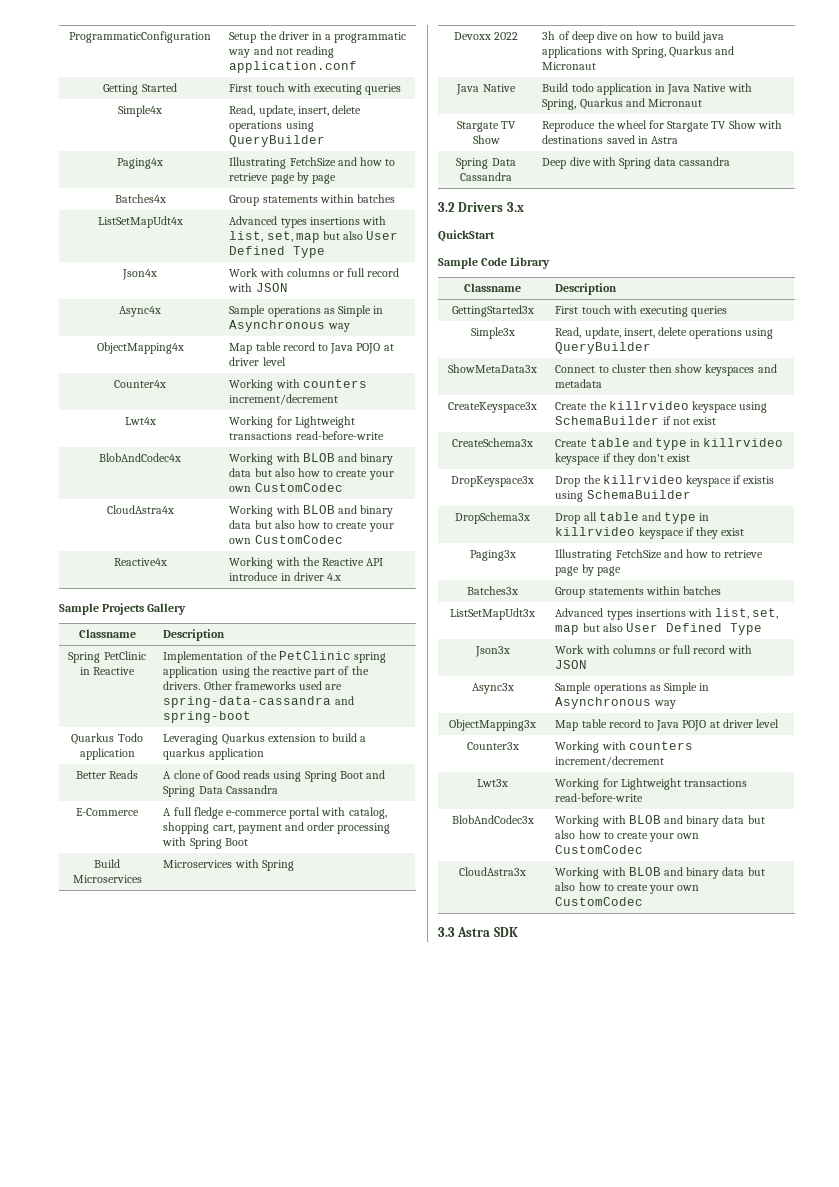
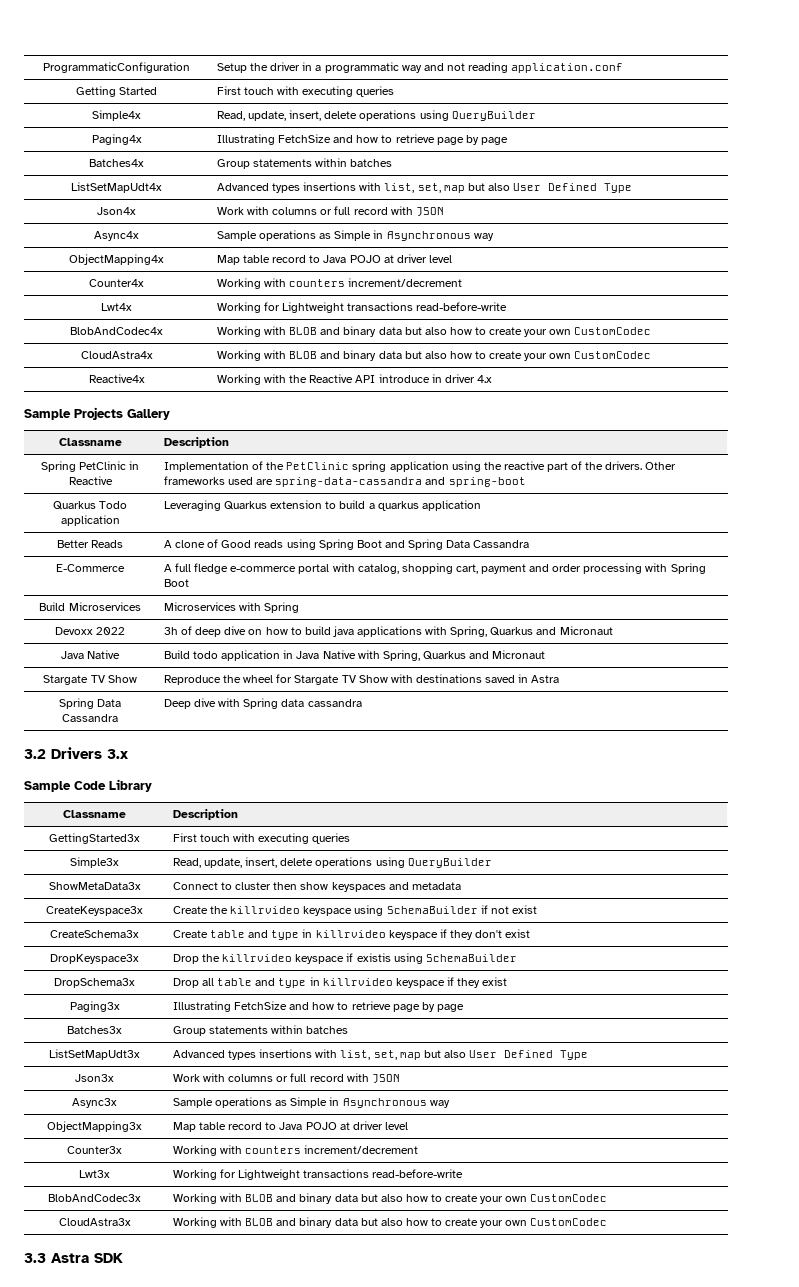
- QuickStart

